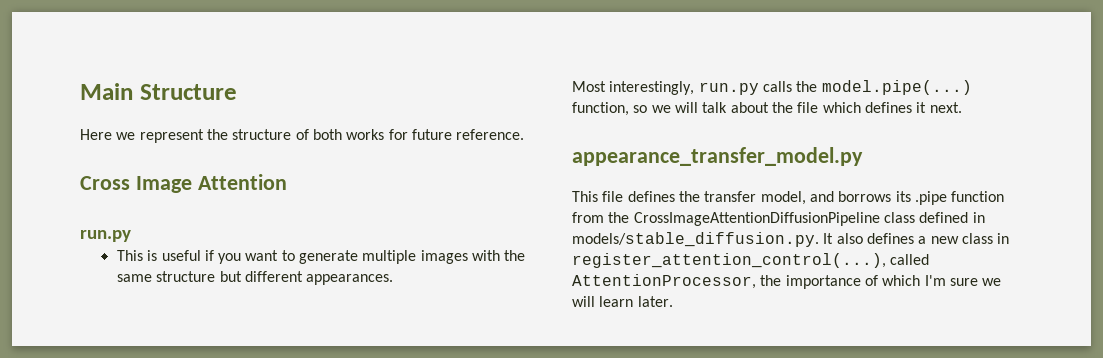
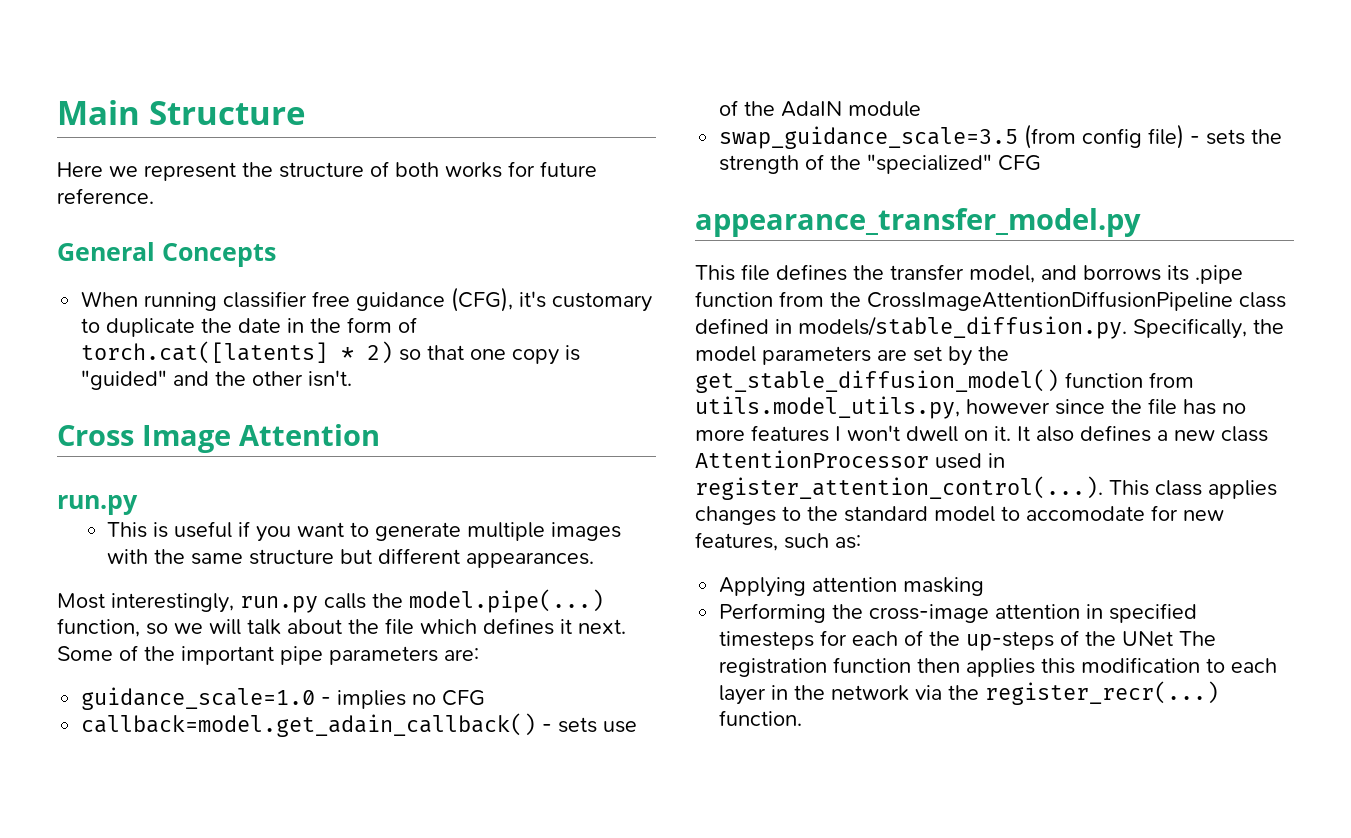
+ General Concepts
+ When running classifier free guidance (CFG), it's customary to duplicate the date in the form of torch.cat([latents] * 2) so that one copy is "guided" and the other isn't.
+ Some of the important pipe parameters are:
+ guidance_scale=1.0 - implies no CFG
+ callback=model.get_adain_callback() - sets use of the AdaIN module
+ swap_guidance_scale=3.5 (from config file) - sets the strength of the "specialized" CFG
- This file defines the transfer model, and borrows its .pipe function from the CrossImageAttentionDiffusionPipeline class defined in models/stable_diffusion.py. It also defines a new class in register_attention_control(...), called AttentionProcessor, the importance of which I'm sure we will learn later.
+ This file defines the transfer model, and borrows its .pipe function from the CrossImageAttentionDiffusionPipeline class defined in models/stable_diffusion.py. Specifically, the model parameters are set by the get_stable_diffusion_model() function from utils.model_utils.py, however since the file has no more features I won't dwell on it. It also defines a new class AttentionProcessor used in register_attention_control(...). This class applies changes to the standard model to accomodate for new features, such as:
+ Applying attention masking
+ Performing the cross-image attention in specified timesteps for each of the up-steps of the UNet The registration function then applies this modification to each layer in the network via the register_recr(...) function.

